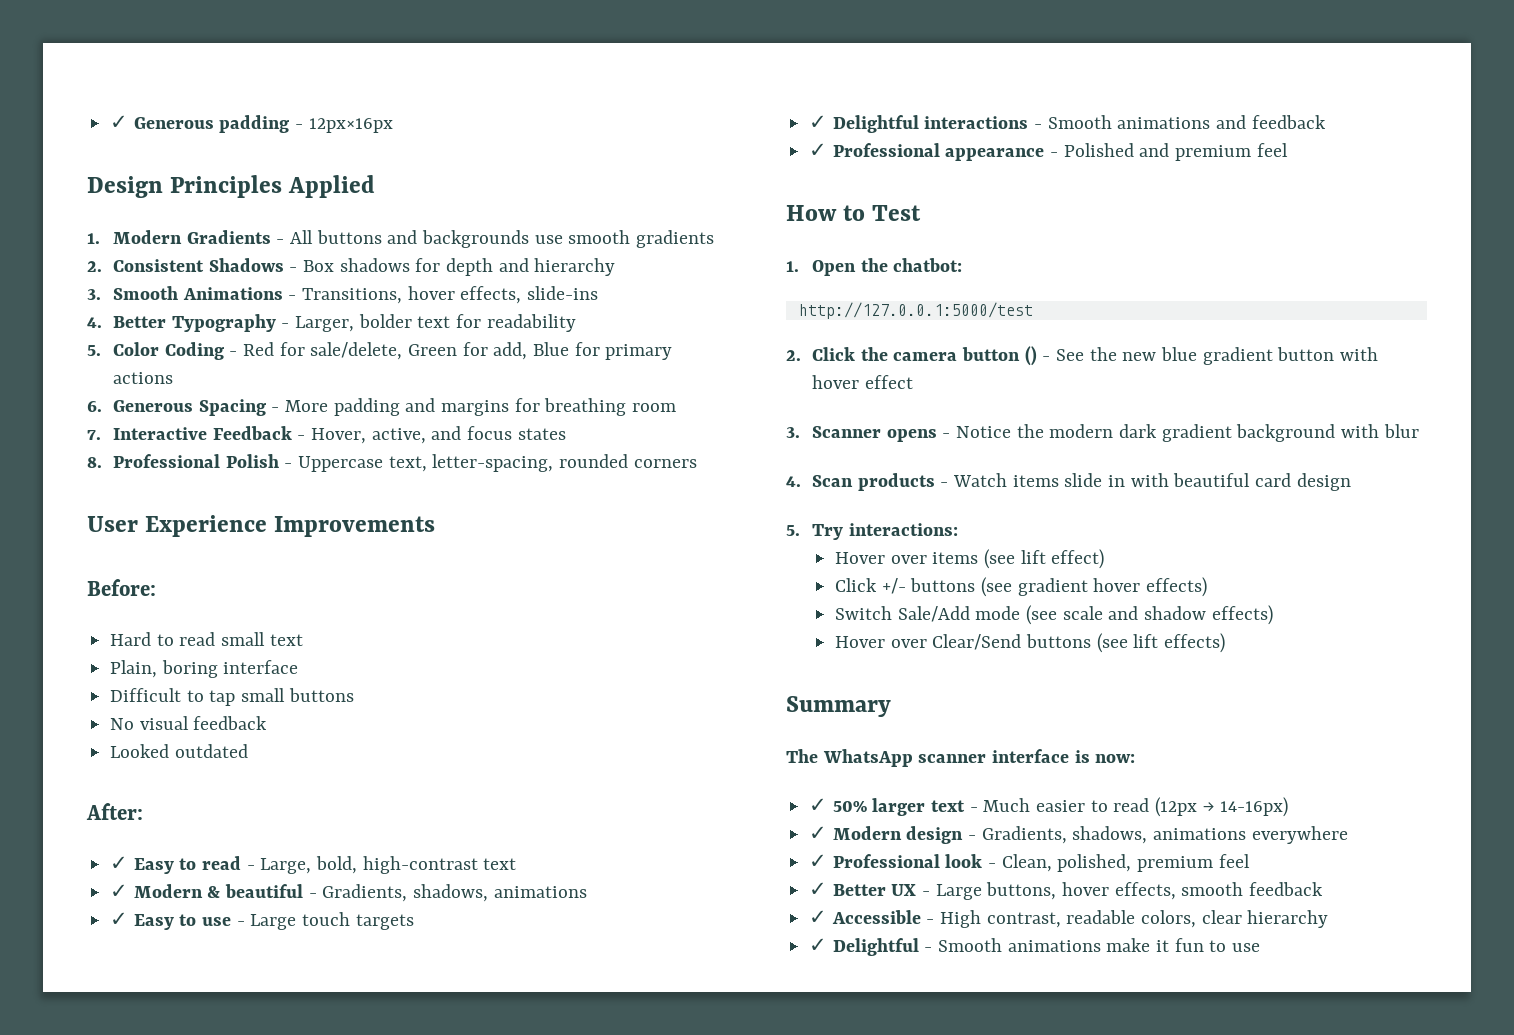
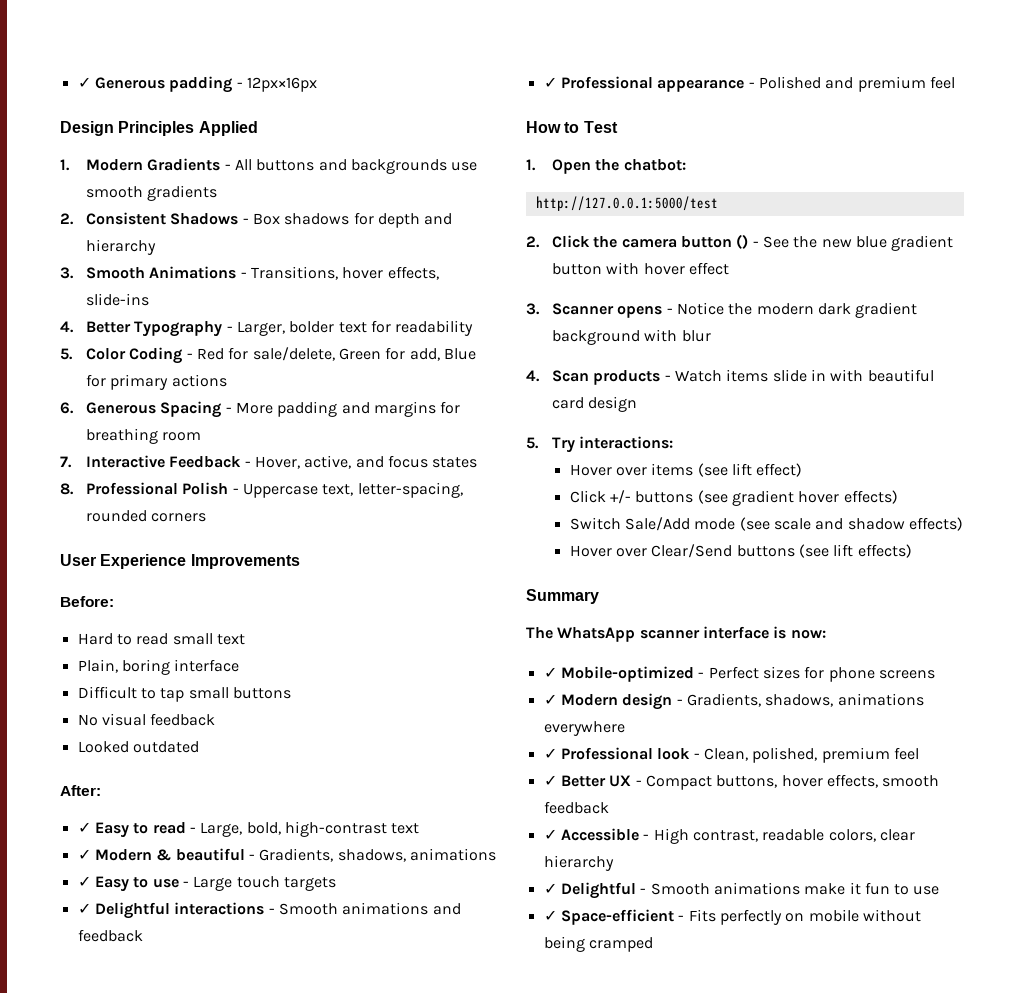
- ✓ 50% larger text - Much easier to read (12px → 14-16px)
+ ✓ Mobile-optimized - Perfect sizes for phone screens
- ✓ Better UX - Large buttons, hover effects, smooth feedback
+ ✓ Better UX - Compact buttons, hover effects, smooth feedback
+ ✓ Space-efficient - Fits perfectly on mobile without being cramped

